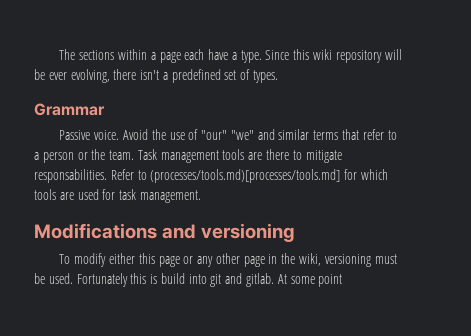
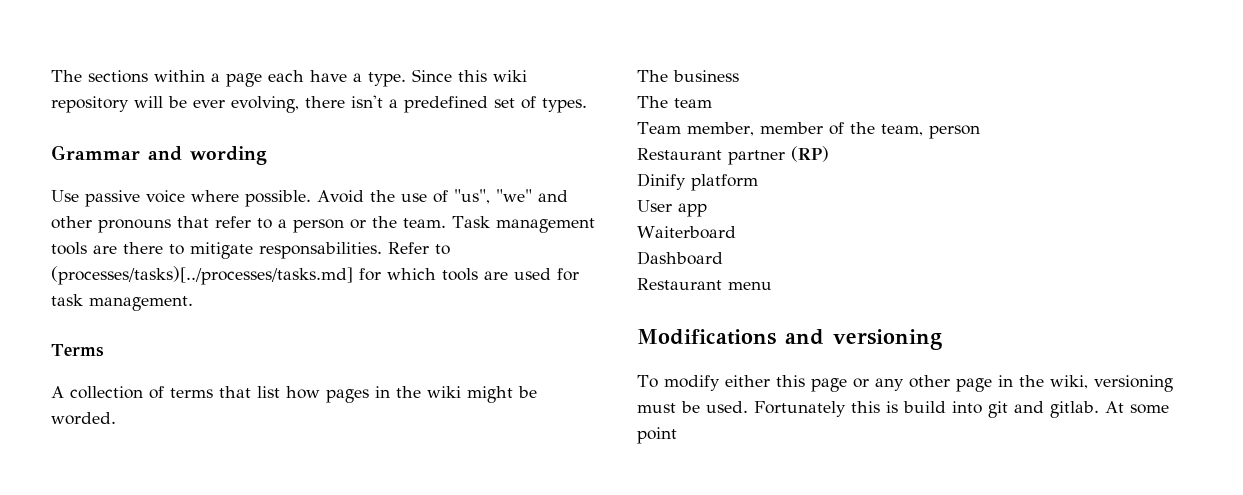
- Grammar
- Passive voice.
+ Grammar and wording
+ Use passive voice where possible.
- Avoid the use of "our" "we" and similar terms that refer to a person or the team.
+ Avoid the use of "us", "we" and other pronouns that refer to a person or the team.
- Refer to (processes/tools.md)[processes/tools.md] for which tools are used for task management.
+ Refer to (processes/tasks)[../processes/tasks.md] for which tools are used for task management.
+ Terms
+ A collection of terms that list how pages in the wiki might be worded.
+ The business
+ The team
+ Team member, member of the team, person
+ Restaurant partner (RP)
+ Dinify platform
+ User app
+ Waiterboard
+ Dashboard
+ Restaurant menu

